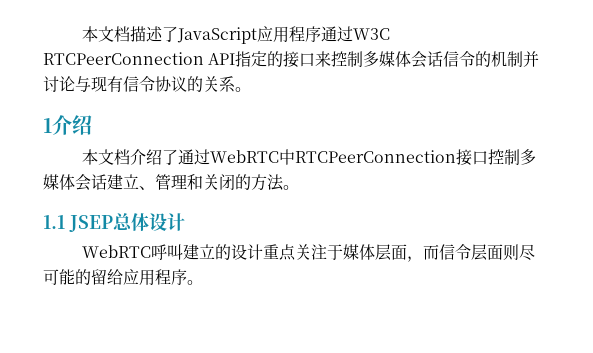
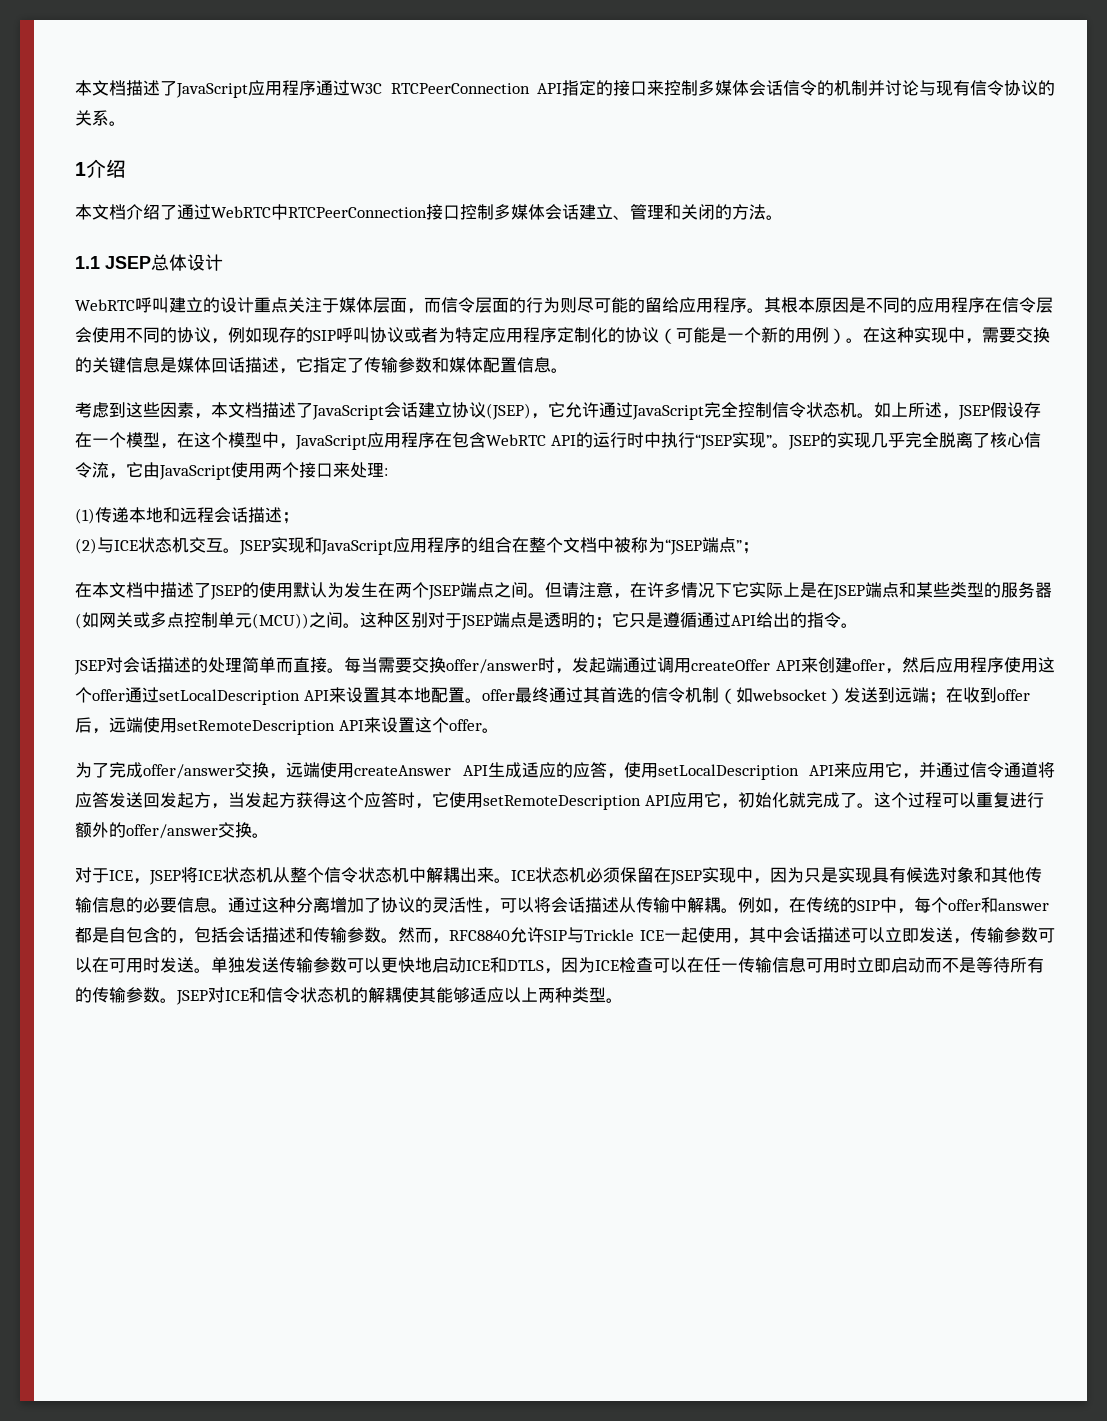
- WebRTC呼叫建立的设计重点关注于媒体层面，而信令层面则尽可能的留给应用程序。
+ WebRTC呼叫建立的设计重点关注于媒体层面，而信令层面的行为则尽可能的留给应用程序。
+ 其根本原因是不同的应用程序在信令层会使用不同的协议，例如现存的SIP呼叫协议或者为特定应用程序定制化的协议（可能是一个新的用例）。在这种实现中，需要交换的关键信息是媒体回话描述，它指定了传输参数和媒体配置信息。
+ 考虑到这些因素，本文档描述了JavaScript会话建立协议(JSEP)，它允许通过JavaScript完全控制信令状态机。如上所述，JSEP假设存在一个模型，在这个模型中，JavaScript应用程序在包含WebRTC API的运行时中执行“JSEP实现”。JSEP的实现几乎完全脱离了核心信令流，它由JavaScript使用两个接口来处理:
+ (1)传递本地和远程会话描述；
+ (2)与ICE状态机交互。JSEP实现和JavaScript应用程序的组合在整个文档中被称为“JSEP端点”；
+ 在本文档中描述了JSEP的使用默认为发生在两个JSEP端点之间。但请注意，在许多情况下它实际上是在JSEP端点和某些类型的服务器(如网关或多点控制单元(MCU))之间。这种区别对于JSEP端点是透明的；它只是遵循通过API给出的指令。
+ JSEP对会话描述的处理简单而直接。每当需要交换offer/answer时，发起端通过调用createOffer API来创建offer，然后应用程序使用这个offer通过setLocalDescription API来设置其本地配置。offer最终通过其首选的信令机制（如websocket）发送到远端；在收到offer后，远端使用setRemoteDescription API来设置这个offer。
+ 为了完成offer/answer交换，远端使用createAnswer API生成适应的应答，使用setLocalDescription API来应用它，并通过信令通道将应答发送回发起方，当发起方获得这个应答时，它使用setRemoteDescription API应用它，初始化就完成了。这个过程可以重复进行额外的offer/answer交换。
+ 对于ICE，JSEP将ICE状态机从整个信令状态机中解耦出来。ICE状态机必须保留在JSEP实现中，因为只是实现具有候选对象和其他传输信息的必要信息。通过这种分离增加了协议的灵活性，可以将会话描述从传输中解耦。例如，在传统的SIP中，每个offer和answer都是自包含的，包括会话描述和传输参数。然而，RFC8840允许SIP与Trickle ICE一起使用，其中会话描述可以立即发送，传输参数可以在可用时发送。单独发送传输参数可以更快地启动ICE和DTLS，因为ICE检查可以在任一传输信息可用时立即启动而不是等待所有的传输参数。JSEP对ICE和信令状态机的解耦使其能够适应以上两种类型。

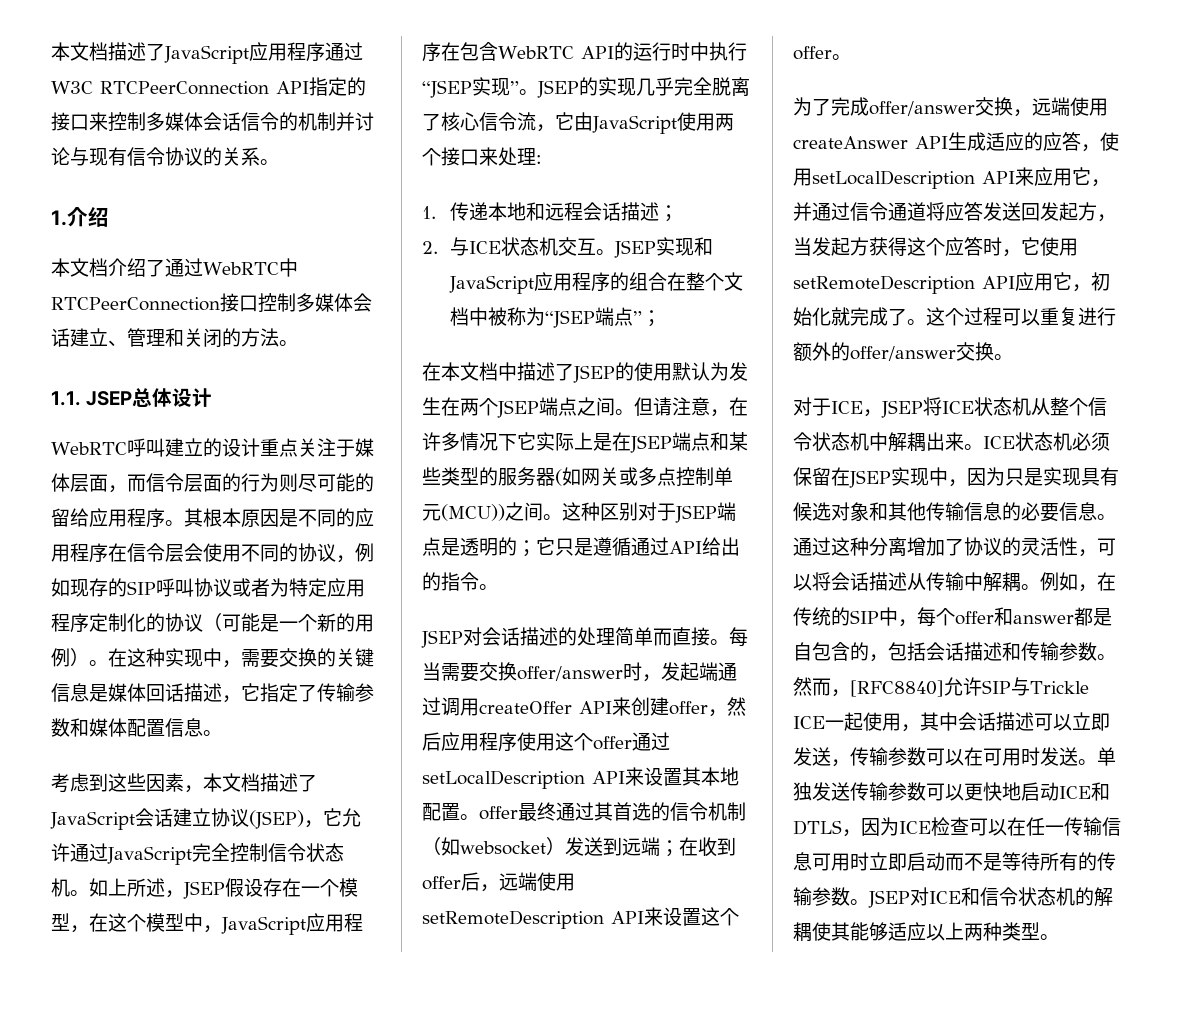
- 1介绍
+ 1.介绍
- 1.1 JSEP总体设计
+ 1.1. JSEP总体设计
- (1)传递本地和远程会话描述；
+ 1.传递本地和远程会话描述；
- (2)与ICE状态机交互。
+ 2.与ICE状态机交互。
- 然而，RFC8840允许SIP与Trickle ICE一起使用，其中会话描述可以立即发送，传输参数可以在可用时发送。
+ 然而，[RFC8840]允许SIP与Trickle ICE一起使用，其中会话描述可以立即发送，传输参数可以在可用时发送。

